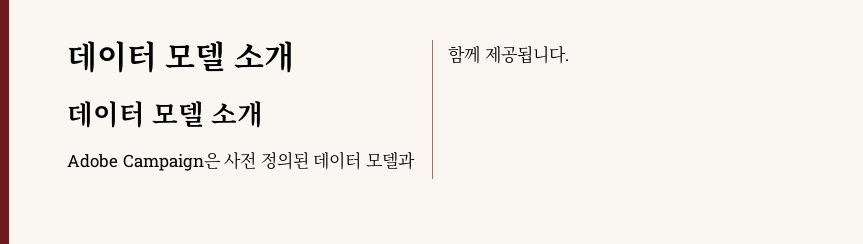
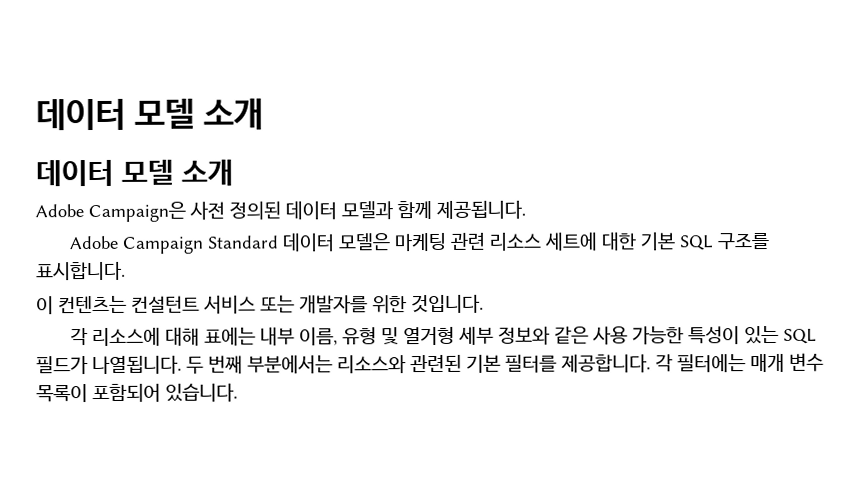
+ Adobe Campaign Standard 데이터 모델은 마케팅 관련 리소스 세트에 대한 기본 SQL 구조를 표시합니다.
+ 이 컨텐츠는 컨설턴트 서비스 또는 개발자를 위한 것입니다.
+ 각 리소스에 대해 표에는 내부 이름, 유형 및 열거형 세부 정보와 같은 사용 가능한 특성이 있는 SQL 필드가 나열됩니다. 두 번째 부분에서는 리소스와 관련된 기본 필터를 제공합니다. 각 필터에는 매개 변수 목록이 포함되어 있습니다.

